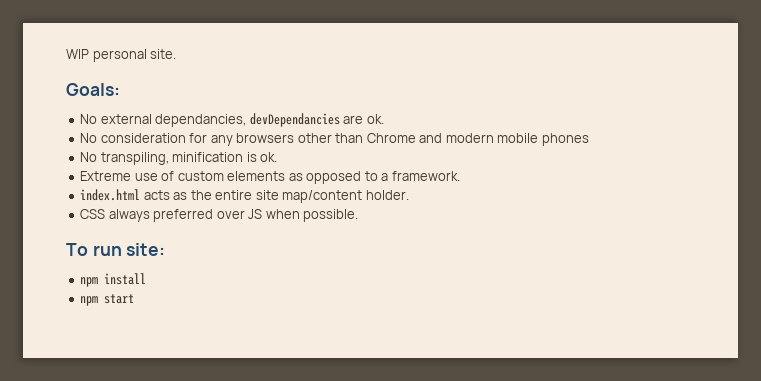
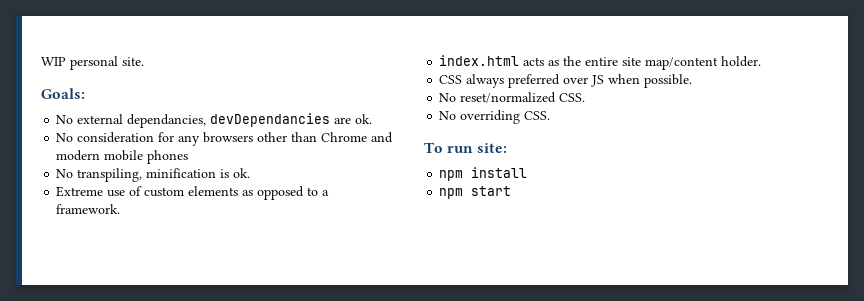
+ No reset/normalized CSS.
+ No overriding CSS.

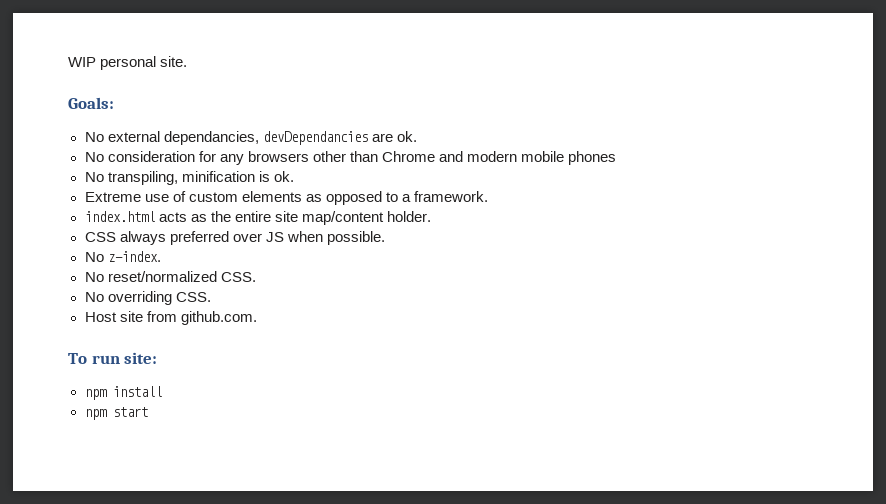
+ No z-index.
+ Host site from github.com.

